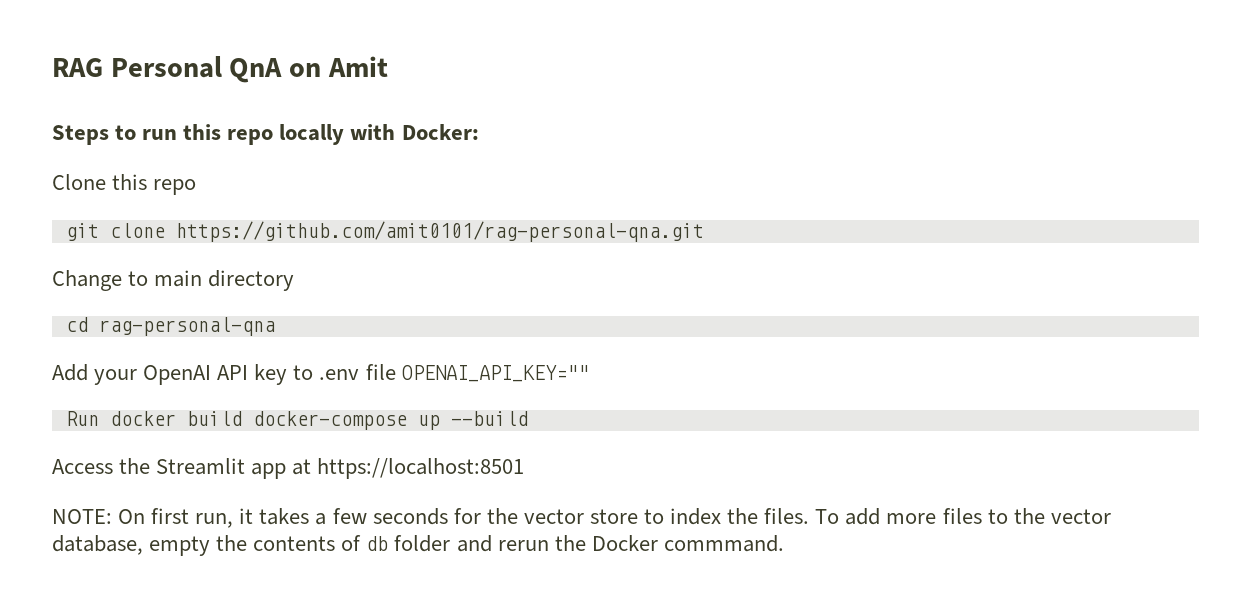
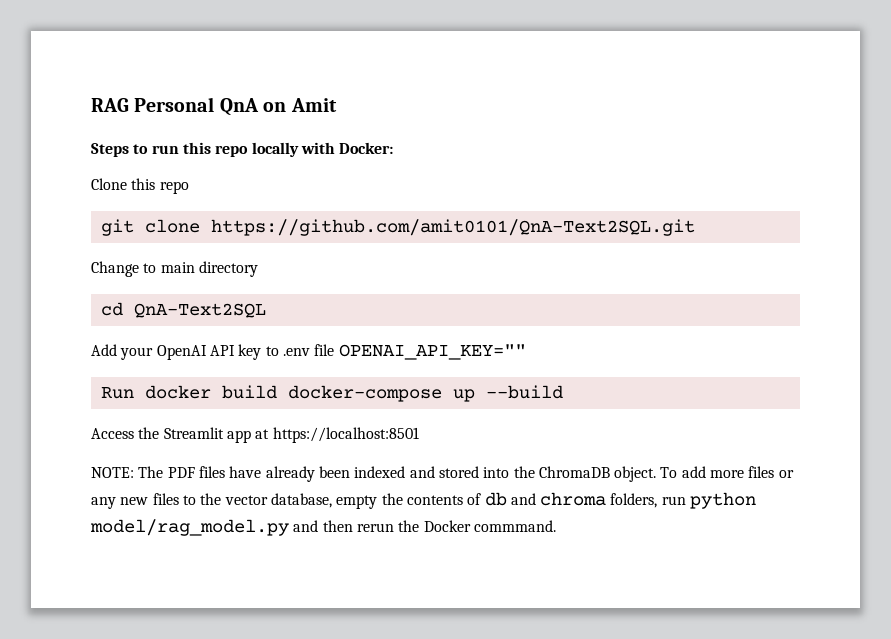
- git clone https://github.com/amit0101/rag-personal-qna.git
+ git clone https://github.com/amit0101/QnA-Text2SQL.git
- cd rag-personal-qna
+ cd QnA-Text2SQL
- NOTE: On first run, it takes a few seconds for the vector store to index the files. To add more files to the vector database, empty the contents of db folder and rerun the Docker commmand.
+ NOTE: The PDF files have already been indexed and stored into the ChromaDB object. To add more files or any new files to the vector database, empty the contents of db and chroma folders, run python model/rag_model.py and then rerun the Docker commmand.

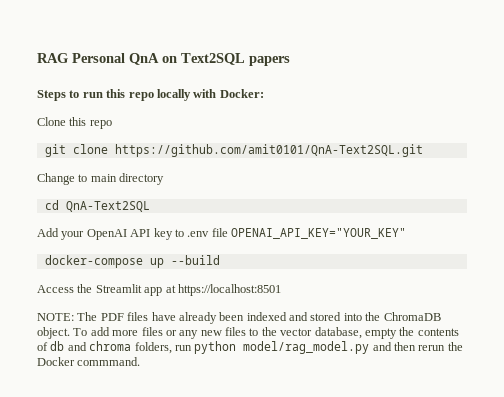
- RAG Personal QnA on Amit
+ RAG Personal QnA on Text2SQL papers
- Add your OpenAI API key to .env file OPENAI_API_KEY=""
- Run docker build docker-compose up --build
+ Add your OpenAI API key to .env file OPENAI_API_KEY="YOUR_KEY"
+ docker-compose up --build

